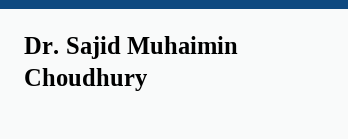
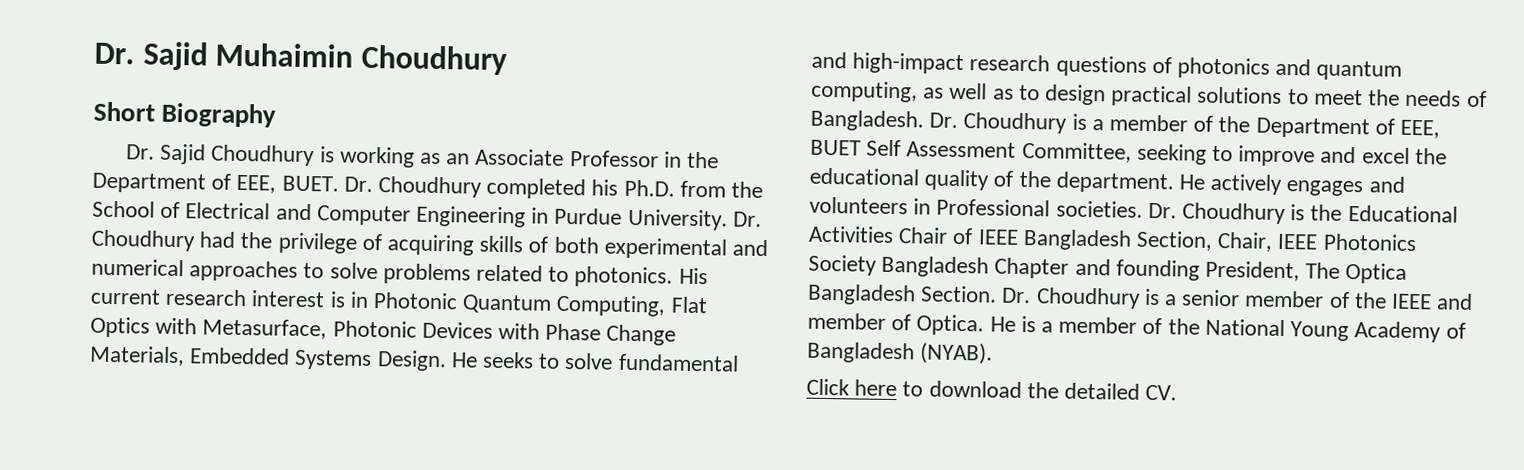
+ Short Biography
+ Dr. Sajid Choudhury is working as an Associate Professor in the Department of EEE, BUET. Dr. Choudhury completed his Ph.D. from the School of Electrical and Computer Engineering in Purdue University. Dr. Choudhury had the privilege of acquiring skills of both experimental and numerical approaches to solve problems related to photonics. His current research interest is in Photonic Quantum Computing, Flat Optics with Metasurface, Photonic Devices with Phase Change Materials, Embedded Systems Design. He seeks to solve fundamental and high-impact research questions of photonics and quantum computing, as well as to design practical solutions to meet the needs of Bangladesh. Dr. Choudhury is a member of the Department of EEE, BUET Self Assessment Committee, seeking to improve and excel the educational quality of the department. He actively engages and volunteers in Professional societies. Dr. Choudhury is the Educational Activities Chair of IEEE Bangladesh Section, Chair, IEEE Photonics Society Bangladesh Chapter and founding President, The Optica Bangladesh Section. Dr. Choudhury is a senior member of the IEEE and member of Optica. He is a member of the National Young Academy of Bangladesh (NYAB).
+ Click here to download the detailed CV.

